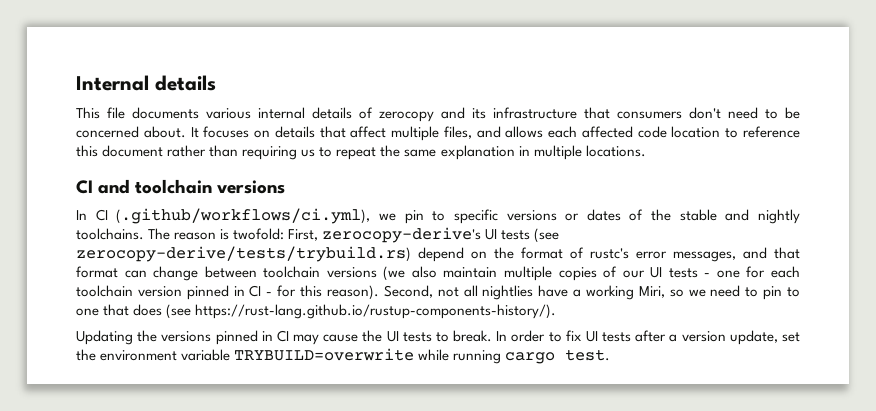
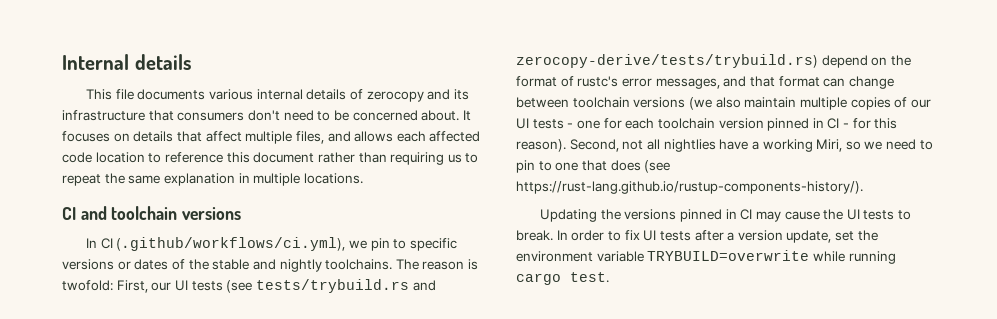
- The reason is twofold: First, zerocopy-derive's UI tests (see zerocopy-derive/tests/trybuild.rs) depend on the format of rustc's error messages, and that format can change between toolchain versions (we also maintain multiple copies of our UI tests - one for each toolchain version pinned in CI - for this reason).
+ The reason is twofold: First, our UI tests (see tests/trybuild.rs and zerocopy-derive/tests/trybuild.rs) depend on the format of rustc's error messages, and that format can change between toolchain versions (we also maintain multiple copies of our UI tests - one for each toolchain version pinned in CI - for this reason).

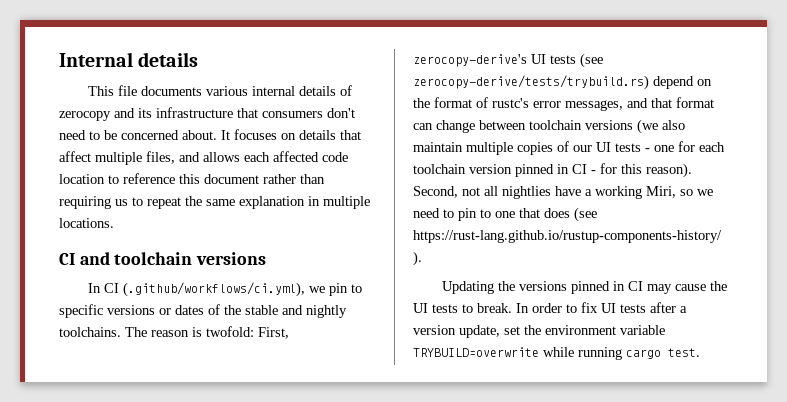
- The reason is twofold: First, our UI tests (see tests/trybuild.rs and zerocopy-derive/tests/trybuild.rs) depend on the format of rustc's error messages, and that format can change between toolchain versions (we also maintain multiple copies of our UI tests - one for each toolchain version pinned in CI - for this reason).
+ The reason is twofold: First, zerocopy-derive's UI tests (see zerocopy-derive/tests/trybuild.rs) depend on the format of rustc's error messages, and that format can change between toolchain versions (we also maintain multiple copies of our UI tests - one for each toolchain version pinned in CI - for this reason).

